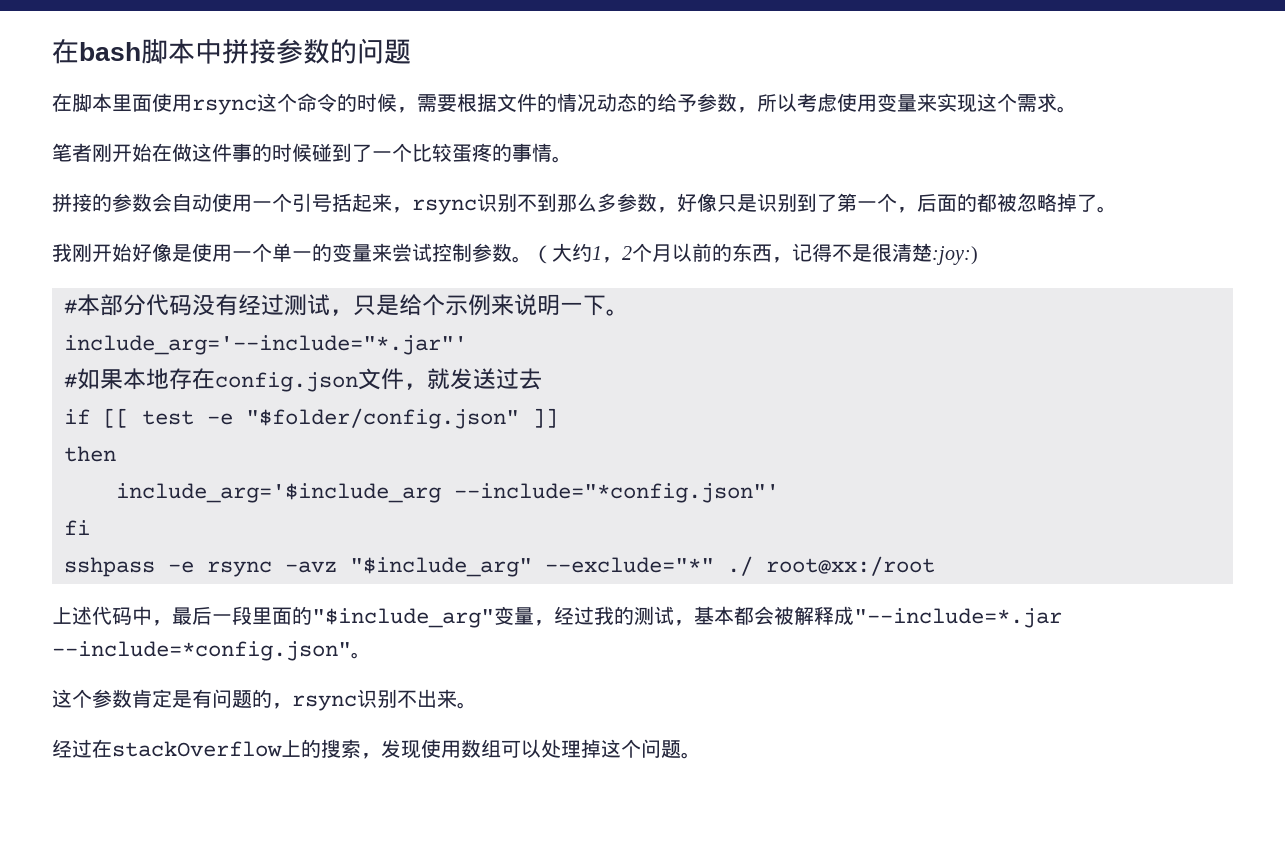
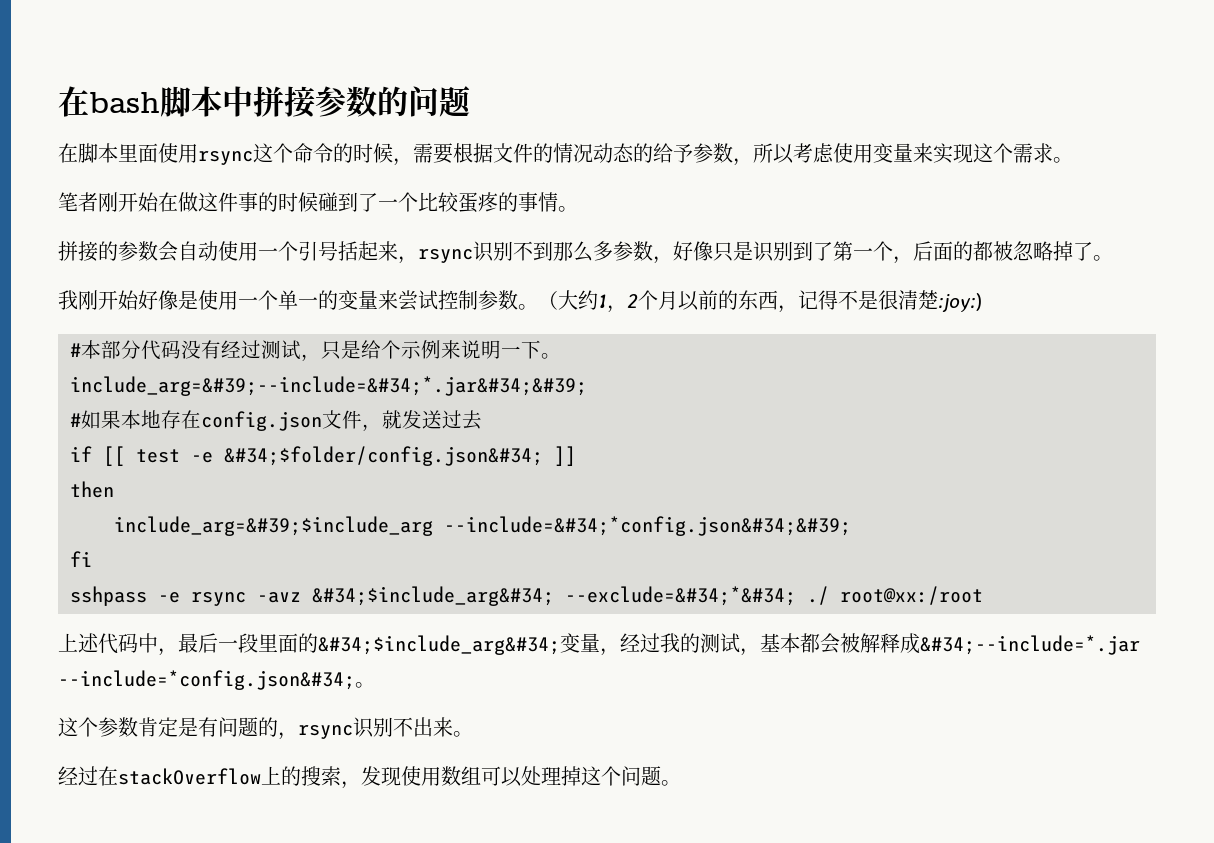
- include_arg='--include="*.jar"'
+ include_arg=&#39;--include=&#34;*.jar&#34;&#39;
- if [[ test -e "$folder/config.json" ]]
+ if [[ test -e &#34;$folder/config.json&#34; ]]
- include_arg='$include_arg --include="*config.json"'
+ include_arg=&#39;$include_arg --include=&#34;*config.json&#34;&#39;
- sshpass -e rsync -avz "$include_arg" --exclude="*" ./ root@xx:/root
+ sshpass -e rsync -avz &#34;$include_arg&#34; --exclude=&#34;*&#34; ./ root@xx:/root
- 上述代码中，最后一段里面的"$include_arg"变量，经过我的测试，基本都会被解释成"--include=*.jar --include=*config.json"。
+ 上述代码中，最后一段里面的&#34;$include_arg&#34;变量，经过我的测试，基本都会被解释成&#34;--include=*.jar --include=*config.json&#34;。

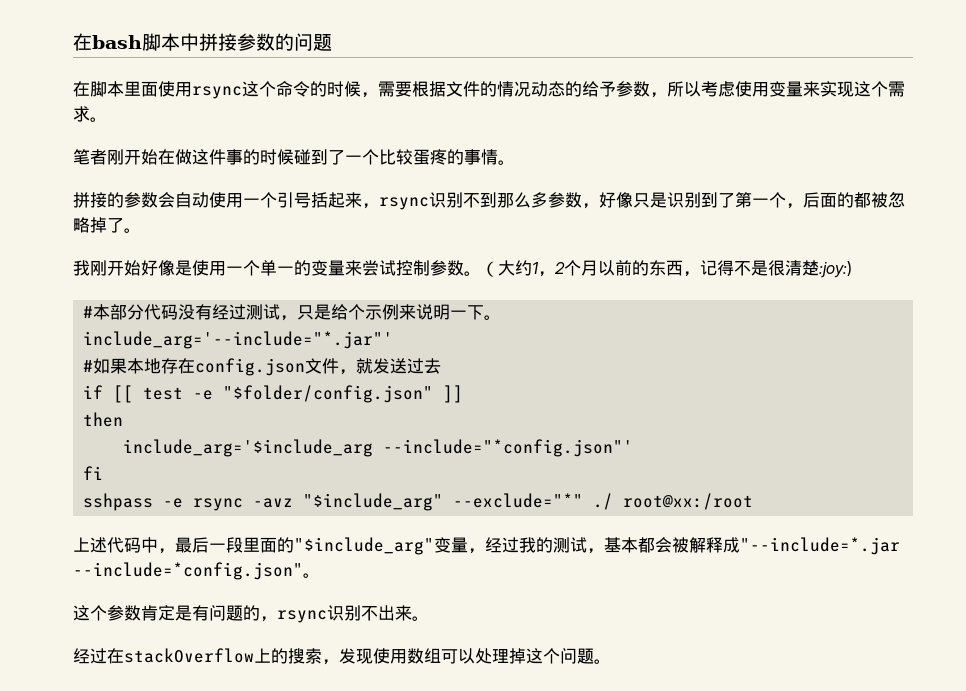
- include_arg=&#39;--include=&#34;*.jar&#34;&#39;
+ include_arg='--include="*.jar"'
- if [[ test -e &#34;$folder/config.json&#34; ]]
+ if [[ test -e "$folder/config.json" ]]
- include_arg=&#39;$include_arg --include=&#34;*config.json&#34;&#39;
+ include_arg='$include_arg --include="*config.json"'
- sshpass -e rsync -avz &#34;$include_arg&#34; --exclude=&#34;*&#34; ./ root@xx:/root
+ sshpass -e rsync -avz "$include_arg" --exclude="*" ./ root@xx:/root
- 上述代码中，最后一段里面的&#34;$include_arg&#34;变量，经过我的测试，基本都会被解释成&#34;--include=*.jar --include=*config.json&#34;。
+ 上述代码中，最后一段里面的"$include_arg"变量，经过我的测试，基本都会被解释成"--include=*.jar --include=*config.json"。

